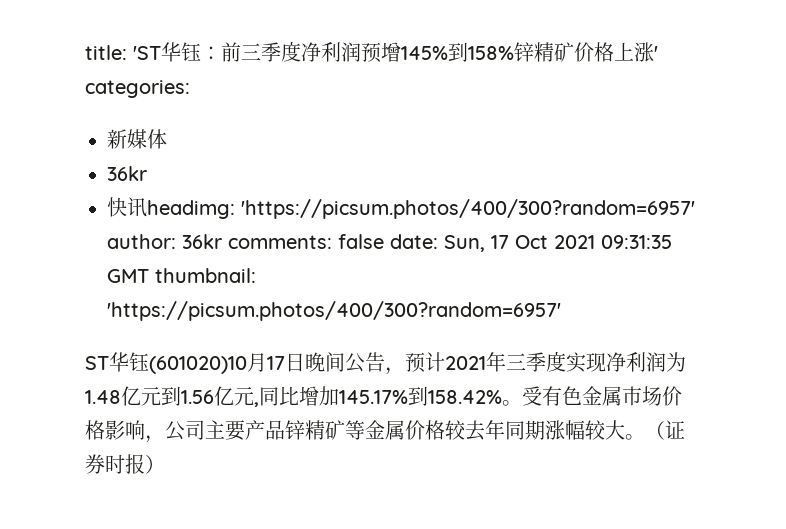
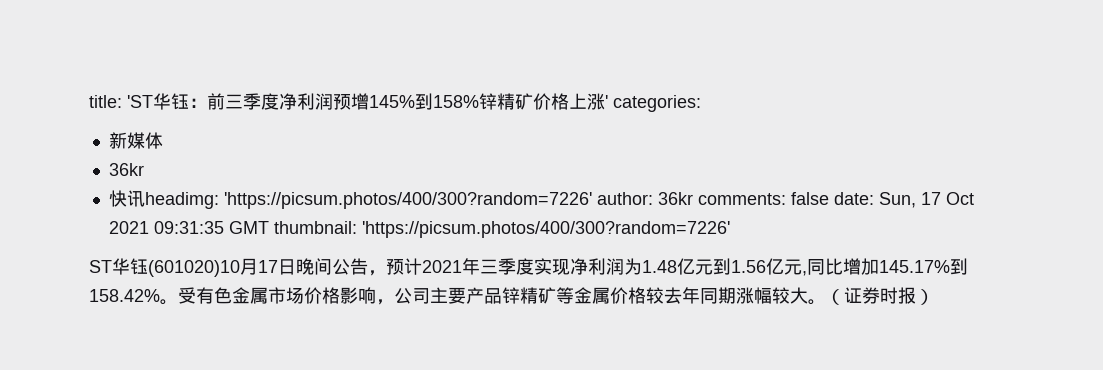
- 快讯headimg: 'https://picsum.photos/400/300?random=6957' author: 36kr comments: false date: Sun, 17 Oct 2021 09:31:35 GMT thumbnail: 'https://picsum.photos/400/300?random=6957'
+ 快讯headimg: 'https://picsum.photos/400/300?random=7226' author: 36kr comments: false date: Sun, 17 Oct 2021 09:31:35 GMT thumbnail: 'https://picsum.photos/400/300?random=7226'

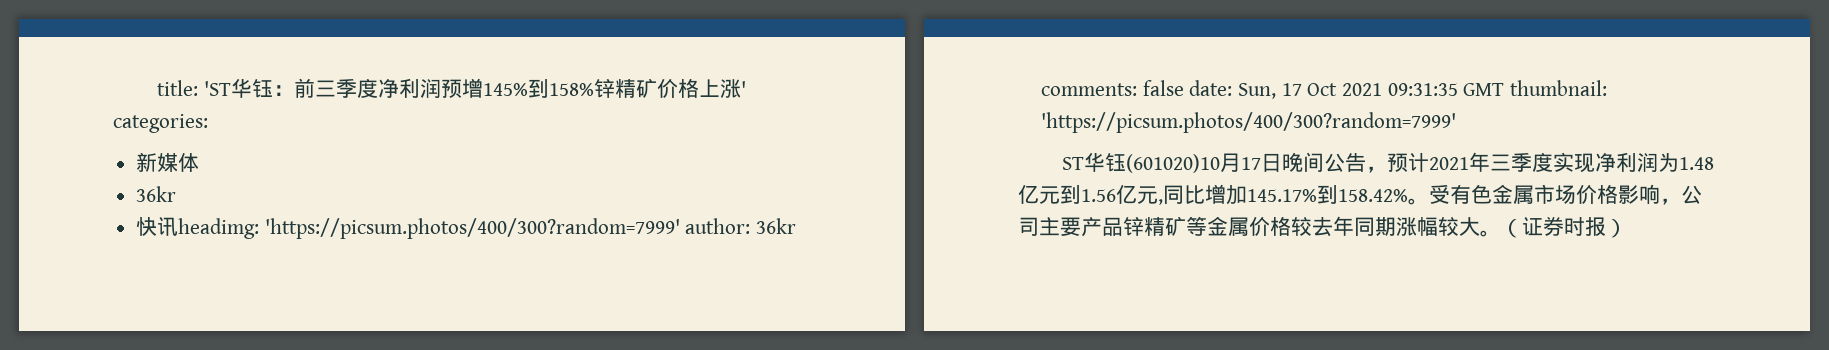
- 快讯headimg: 'https://picsum.photos/400/300?random=7226' author: 36kr comments: false date: Sun, 17 Oct 2021 09:31:35 GMT thumbnail: 'https://picsum.photos/400/300?random=7226'
+ 快讯headimg: 'https://picsum.photos/400/300?random=7999' author: 36kr comments: false date: Sun, 17 Oct 2021 09:31:35 GMT thumbnail: 'https://picsum.photos/400/300?random=7999'

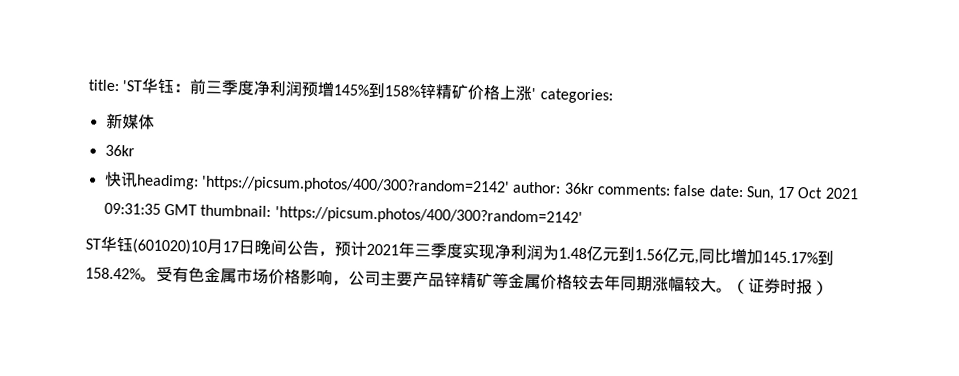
- 快讯headimg: 'https://picsum.photos/400/300?random=7999' author: 36kr comments: false date: Sun, 17 Oct 2021 09:31:35 GMT thumbnail: 'https://picsum.photos/400/300?random=7999'
+ 快讯headimg: 'https://picsum.photos/400/300?random=2142' author: 36kr comments: false date: Sun, 17 Oct 2021 09:31:35 GMT thumbnail: 'https://picsum.photos/400/300?random=2142'

